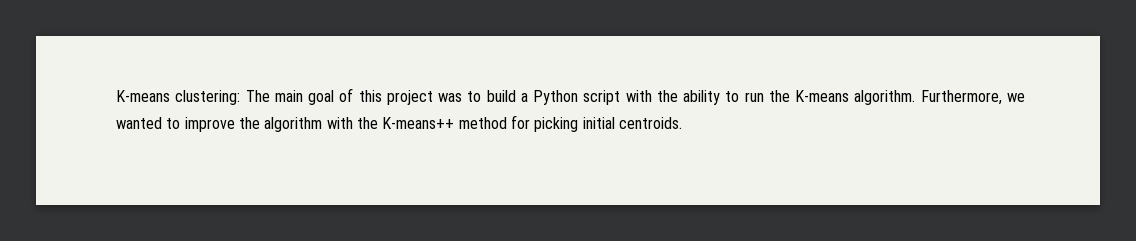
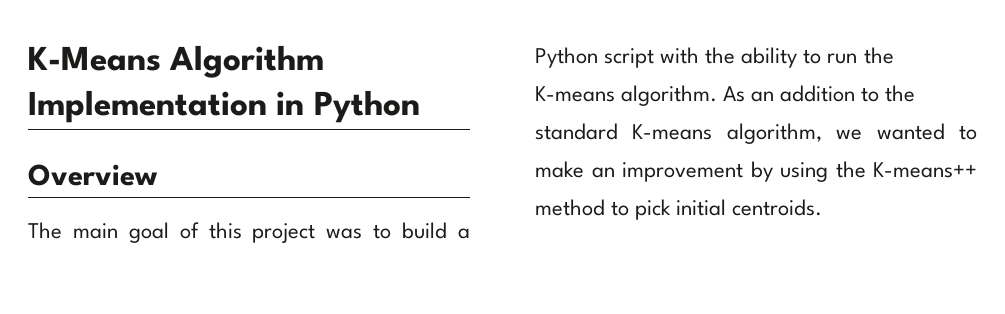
- K-means clustering: The main goal of this project was to build a Python script with the ability to run the K-means algorithm.
+ K-Means Algorithm Implementation in Python
+ Overview
+ The main goal of this project was to build a Python script with the ability to run the K-means algorithm.
- Furthermore, we wanted to improve the algorithm with the K-means++ method for picking initial centroids.
+ As an addition to the standard K-means algorithm, we wanted to make an improvement by using the K-means++ method to pick initial centroids.

